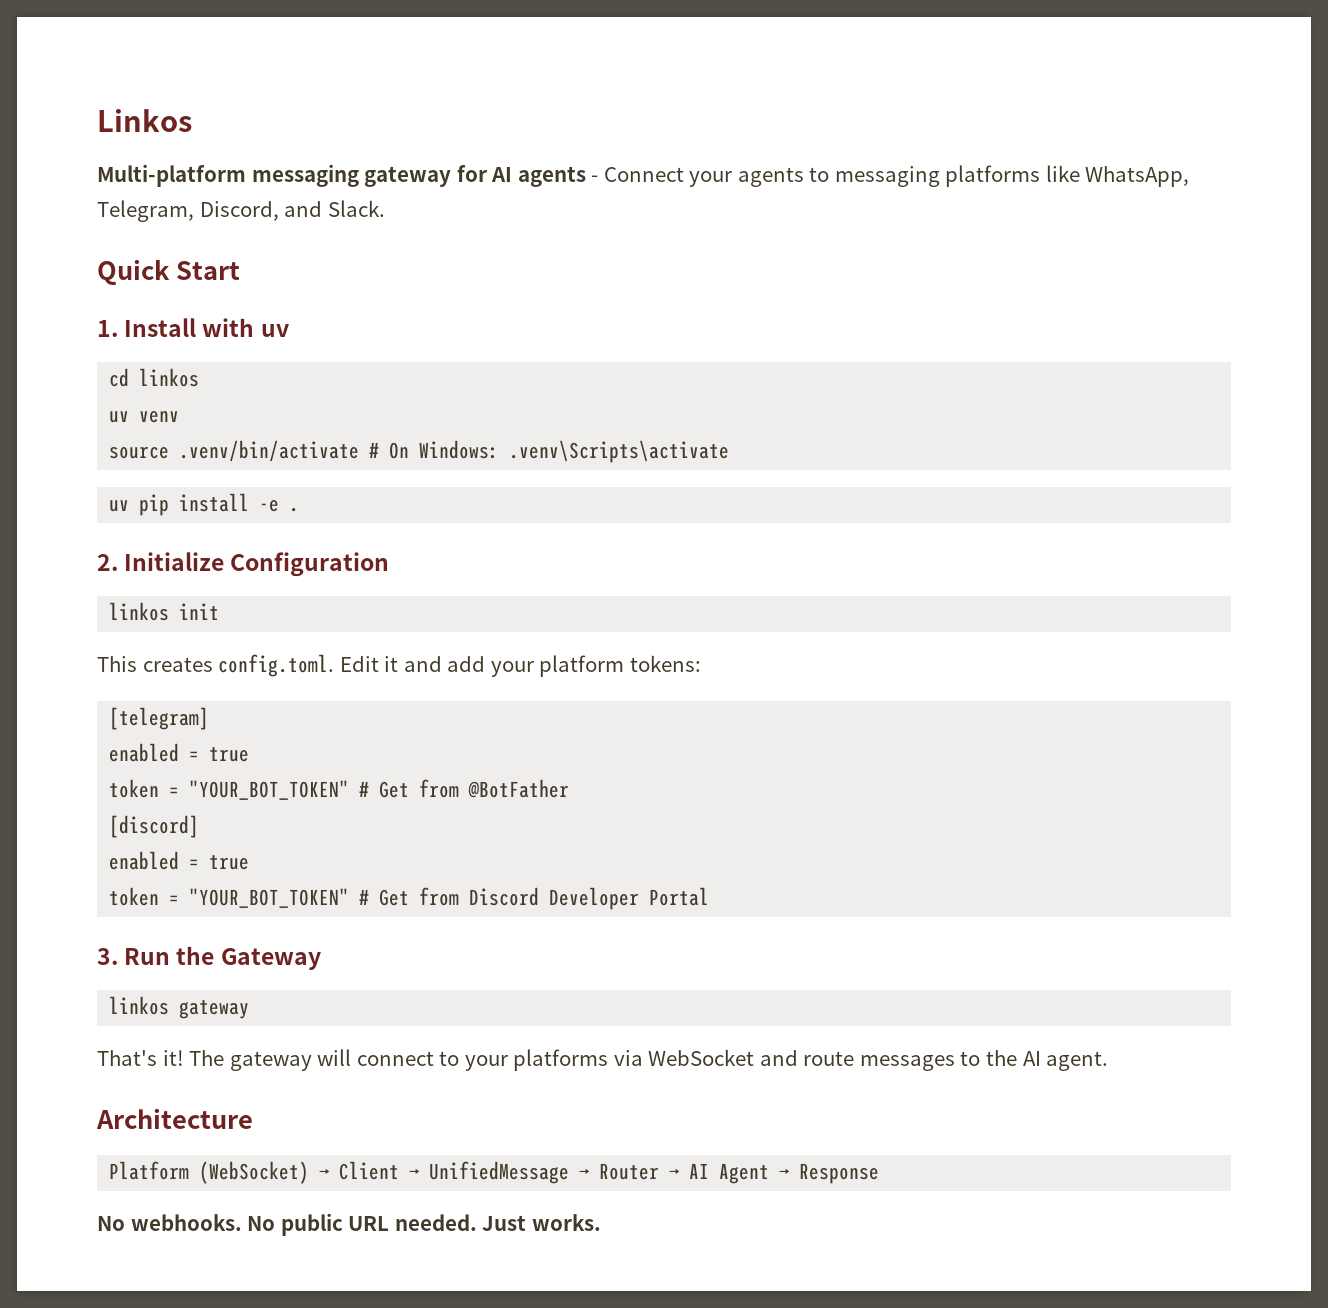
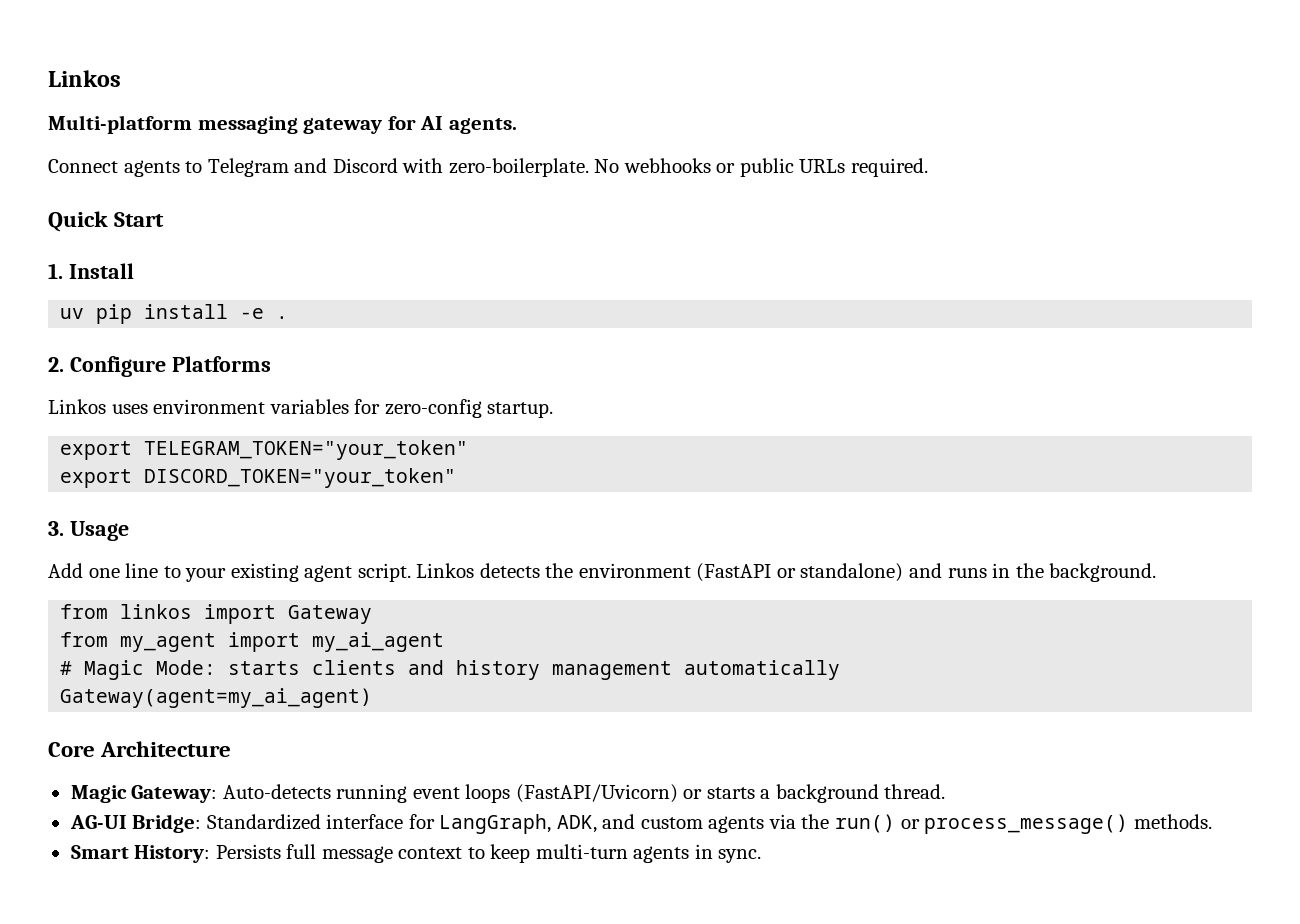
- Multi-platform messaging gateway for AI agents - Connect your agents to messaging platforms like WhatsApp, Telegram, Discord, and Slack.
+ Multi-platform messaging gateway for AI agents.
+ Connect agents to Telegram and Discord with zero-boilerplate. No webhooks or public URLs required.
  Quick Start
- 1. Install with uv
- cd linkos
- uv venv
- source .venv/bin/activate # On Windows: .venv\Scripts\activate
+ 1. Install
- 2. Initialize Configuration
- linkos init
- This creates config.toml. Edit it and add your platform tokens:
- [telegram]
- enabled = true
- token = "YOUR_BOT_TOKEN" # Get from @BotFather
- [discord]
- enabled = true
- token = "YOUR_BOT_TOKEN" # Get from Discord Developer Portal
- 3. Run the Gateway
- linkos gateway
- That's it! The gateway will connect to your platforms via WebSocket and route messages to the AI agent.
- Architecture
- Platform (WebSocket) → Client → UnifiedMessage → Router → AI Agent → Response
- No webhooks. No public URL needed. Just works.
+ 2. Configure Platforms
+ Linkos uses environment variables for zero-config startup.
+ export TELEGRAM_TOKEN="your_token"
+ export DISCORD_TOKEN="your_token"
+ 3. Usage
+ Add one line to your existing agent script. Linkos detects the environment (FastAPI or standalone) and runs in the background.
+ from linkos import Gateway
+ from my_agent import my_ai_agent
+ # Magic Mode: starts clients and history management automatically
+ Gateway(agent=my_ai_agent)
+ Core Architecture
+ Magic Gateway: Auto-detects running event loops (FastAPI/Uvicorn) or starts a background thread.
+ AG-UI Bridge: Standardized interface for LangGraph, ADK, and custom agents via the run() or process_message() methods.
+ Smart History: Persists full message context to keep multi-turn agents in sync.

